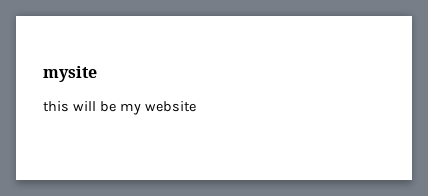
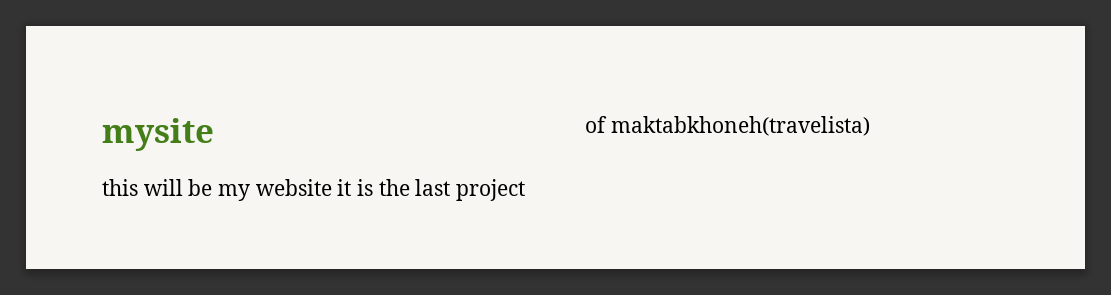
- this will be my website
+ this will be my website it is the last project of maktabkhoneh(travelista)

